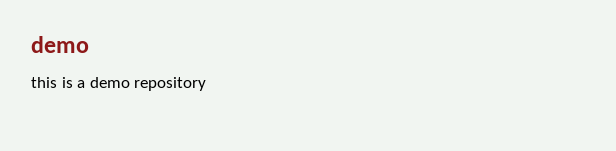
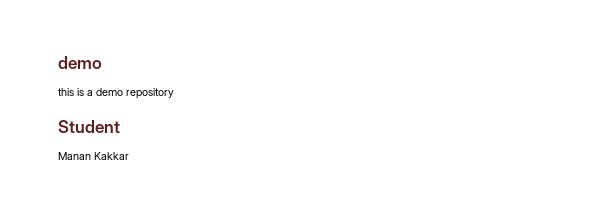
+ Student
+ Manan Kakkar

